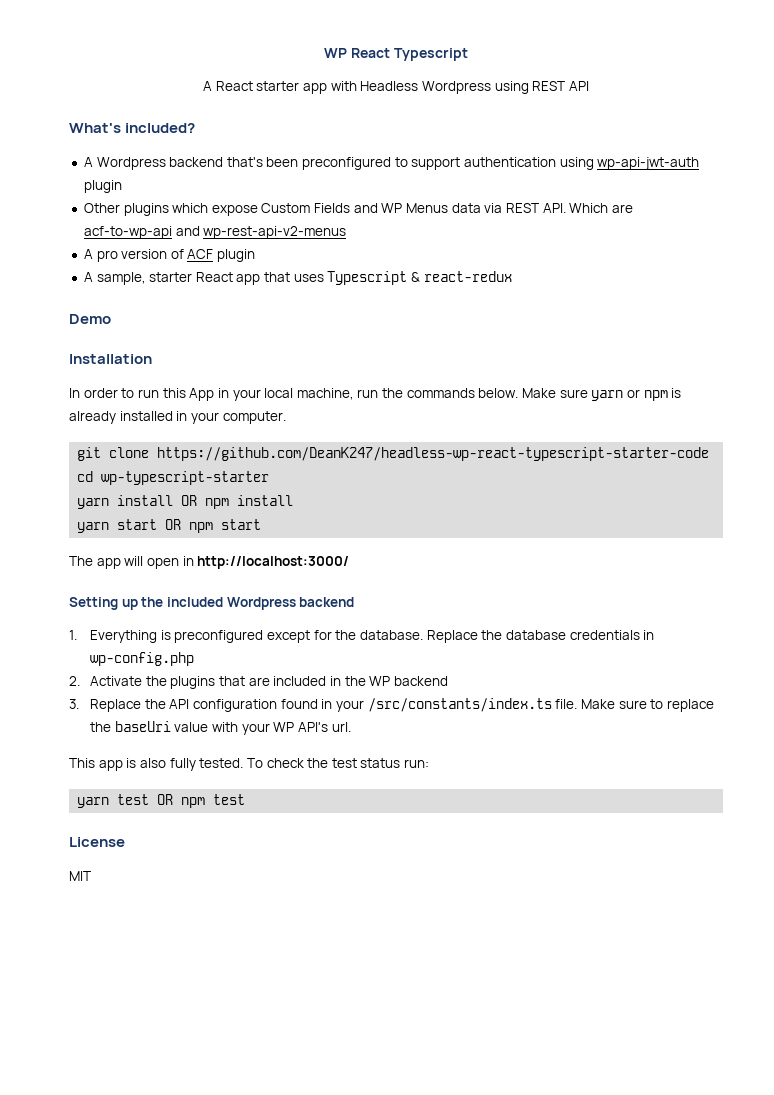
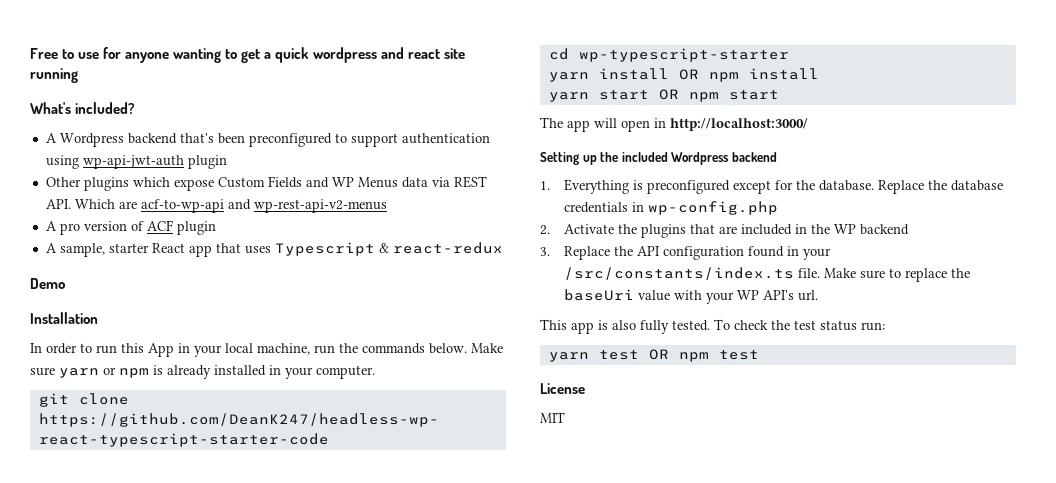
- WP React Typescript
- A React starter app with Headless Wordpress using REST API
+ Free to use for anyone wanting to get a quick wordpress and react site running

